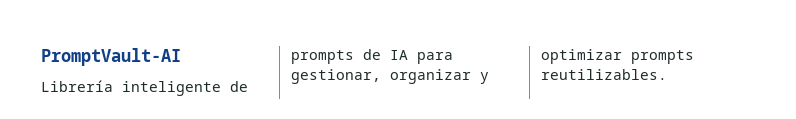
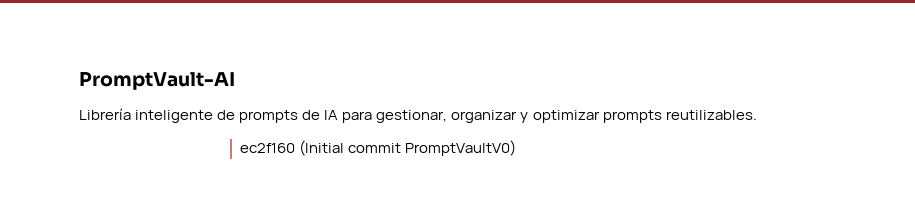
+ ec2f160 (Initial commit PromptVaultV0)

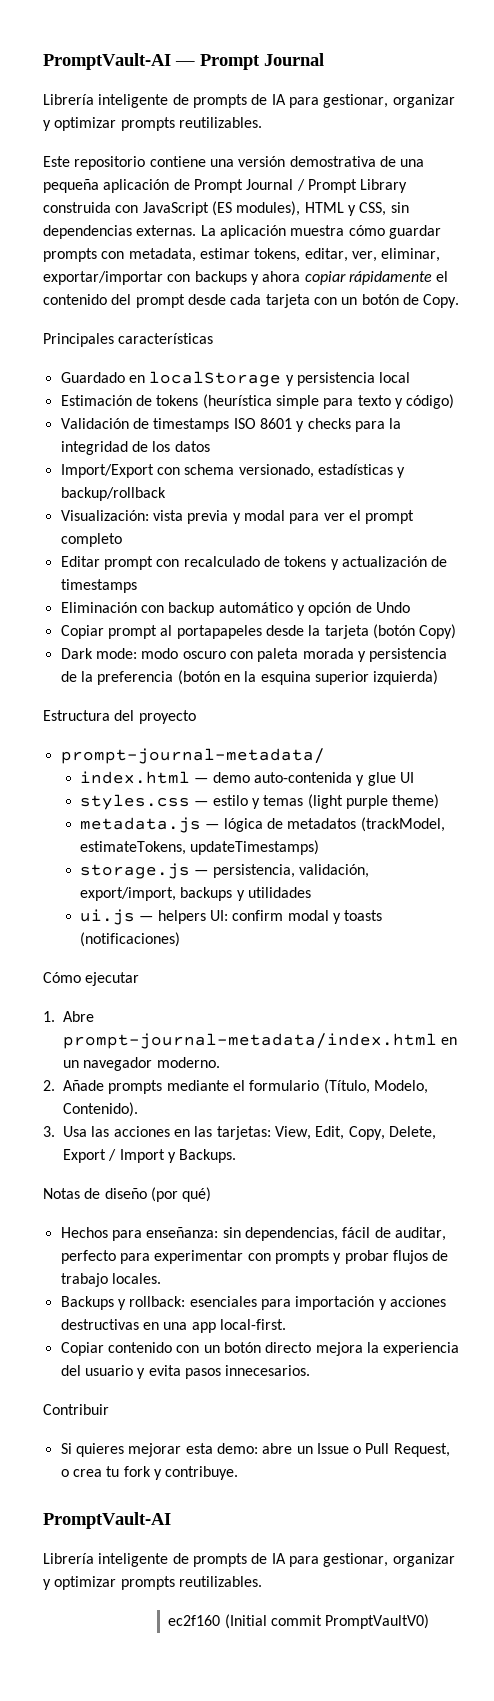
+ PromptVault-AI — Prompt Journal
+ Librería inteligente de prompts de IA para gestionar, organizar y optimizar prompts reutilizables.
+ Este repositorio contiene una versión demostrativa de una pequeña aplicación de Prompt Journal / Prompt Library construida con JavaScript (ES modules), HTML y CSS, sin dependencias externas. La aplicación muestra cómo guardar prompts con metadata, estimar tokens, editar, ver, eliminar, exportar/importar con backups y ahora copiar rápidamente el contenido del prompt desde cada tarjeta con un botón de Copy.
+ Principales características
+ Guardado en localStorage y persistencia local
+ Estimación de tokens (heurística simple para texto y código)
+ Validación de timestamps ISO 8601 y checks para la integridad de los datos
+ Import/Export con schema versionado, estadísticas y backup/rollback
+ Visualización: vista previa y modal para ver el prompt completo
+ Editar prompt con recalculado de tokens y actualización de timestamps
+ Eliminación con backup automático y opción de Undo
+ Copiar prompt al portapapeles desde la tarjeta (botón Copy)
+ Dark mode: modo oscuro con paleta morada y persistencia de la preferencia (botón en la esquina superior izquierda)
+ Estructura del proyecto
+ prompt-journal-metadata/
+ index.html — demo auto-contenida y glue UI
+ styles.css — estilo y temas (light purple theme)
+ metadata.js — lógica de metadatos (trackModel, estimateTokens, updateTimestamps)
+ storage.js — persistencia, validación, export/import, backups y utilidades
+ ui.js — helpers UI: confirm modal y toasts (notificaciones)
+ Cómo ejecutar
+ 1. Abre prompt-journal-metadata/index.html en un navegador moderno.
+ 2. Añade prompts mediante el formulario (Título, Modelo, Contenido).
+ 3. Usa las acciones en las tarjetas: View, Edit, Copy, Delete, Export / Import y Backups.
+ Notas de diseño (por qué)
+ Hechos para enseñanza: sin dependencias, fácil de auditar, perfecto para experimentar con prompts y probar flujos de trabajo locales.
+ Backups y rollback: esenciales para importación y acciones destructivas en una app local-first.
+ Copiar contenido con un botón directo mejora la experiencia del usuario y evita pasos innecesarios.
+ Contribuir
+ Si quieres mejorar esta demo: abre un Issue o Pull Request, o crea tu fork y contribuye.

